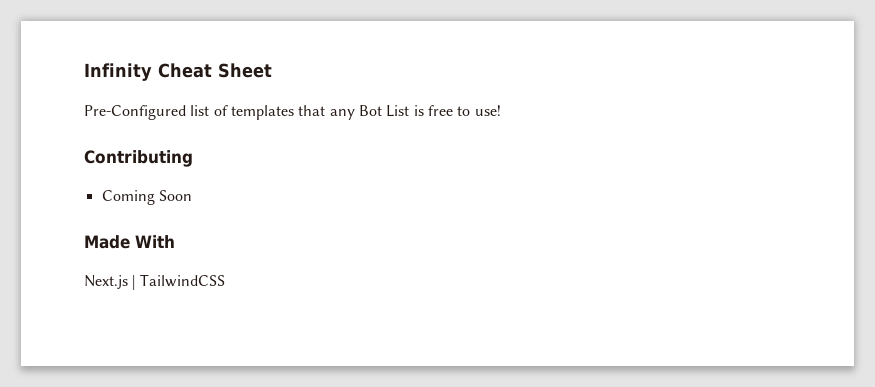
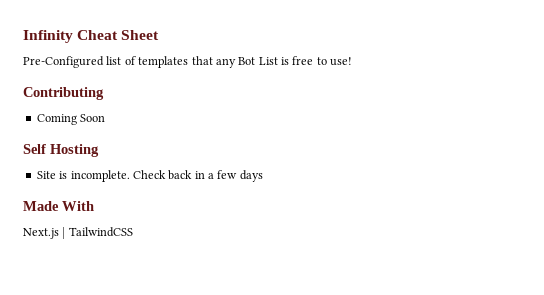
+ Self Hosting
+ Site is incomplete. Check back in a few days

